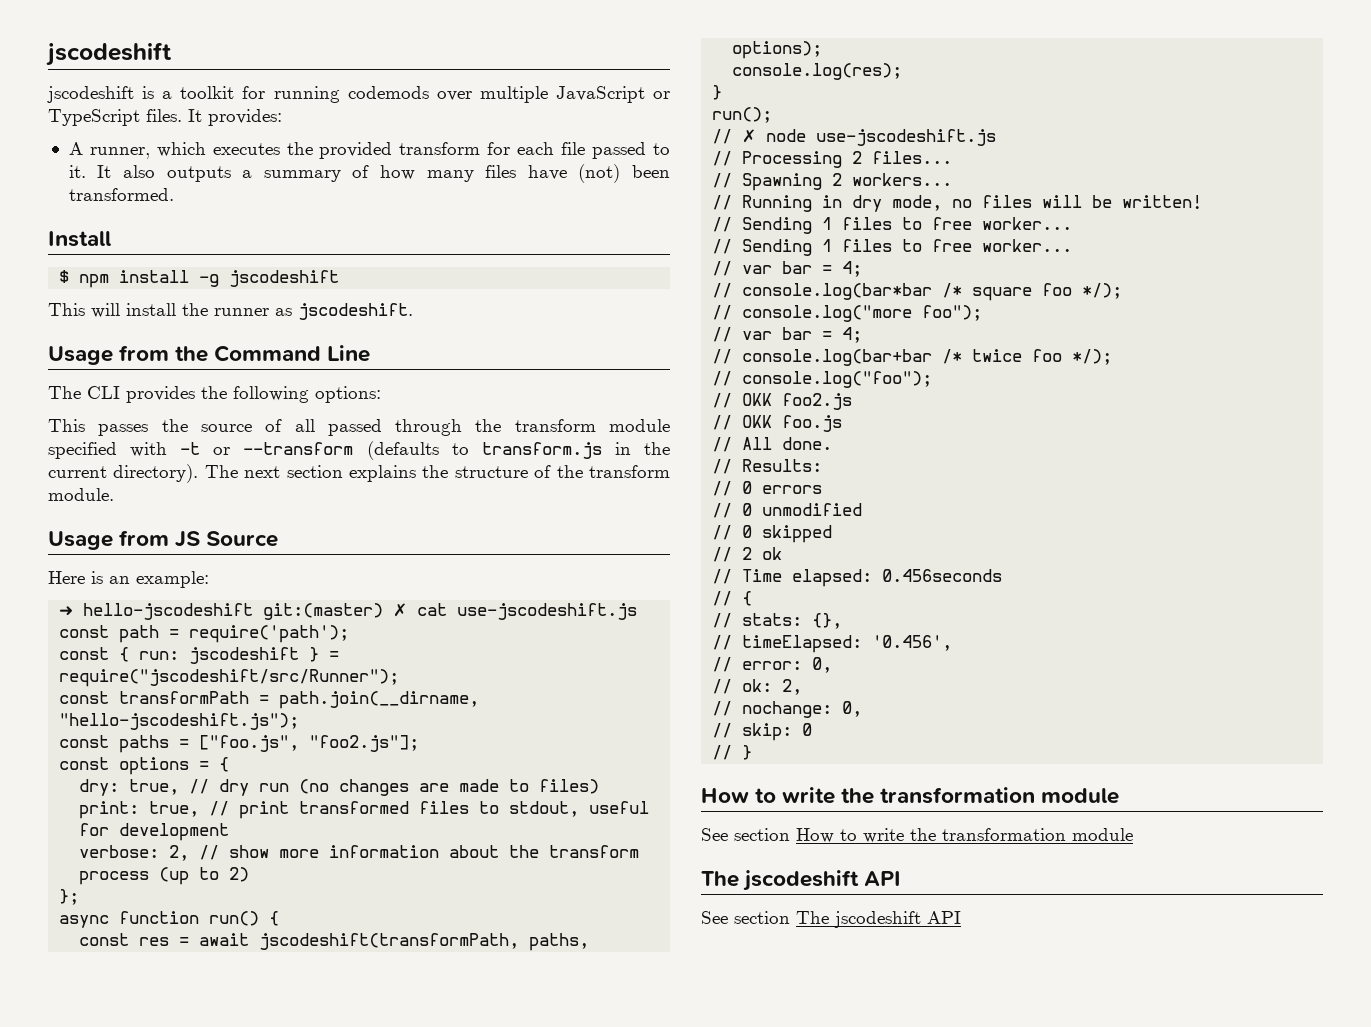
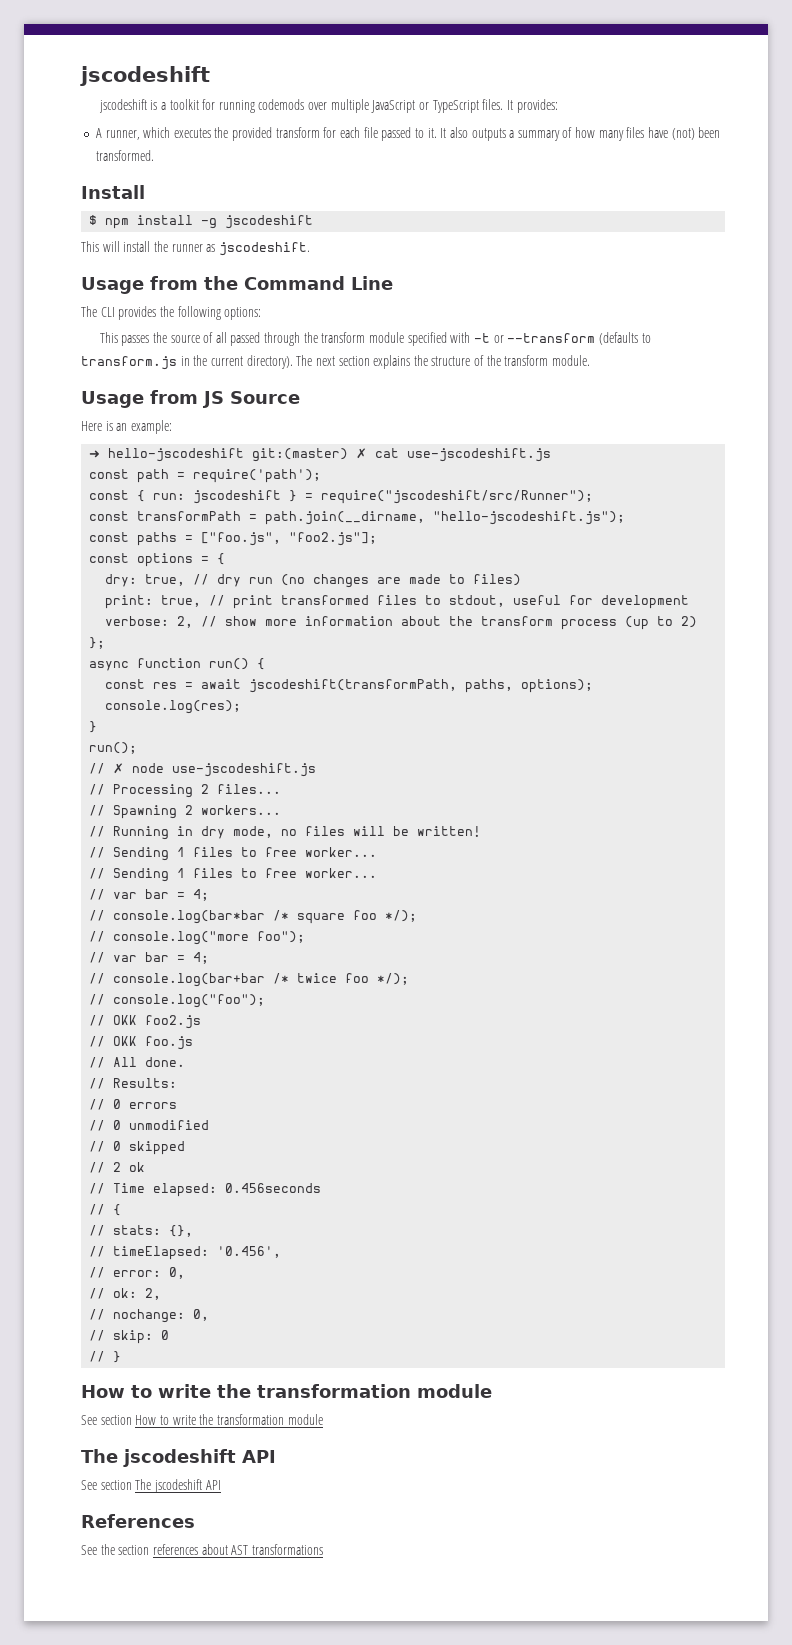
+ References
+ See the section references about AST transformations

